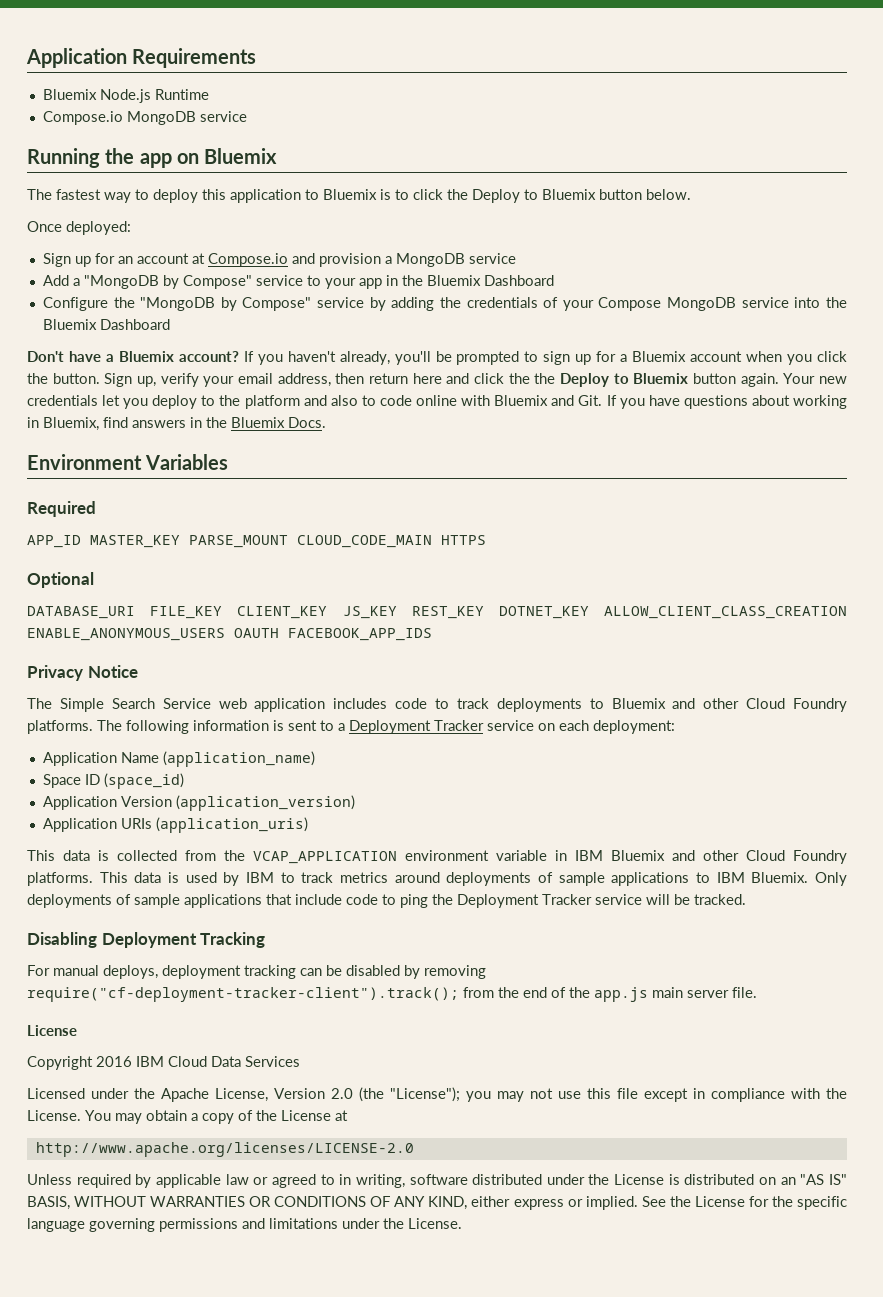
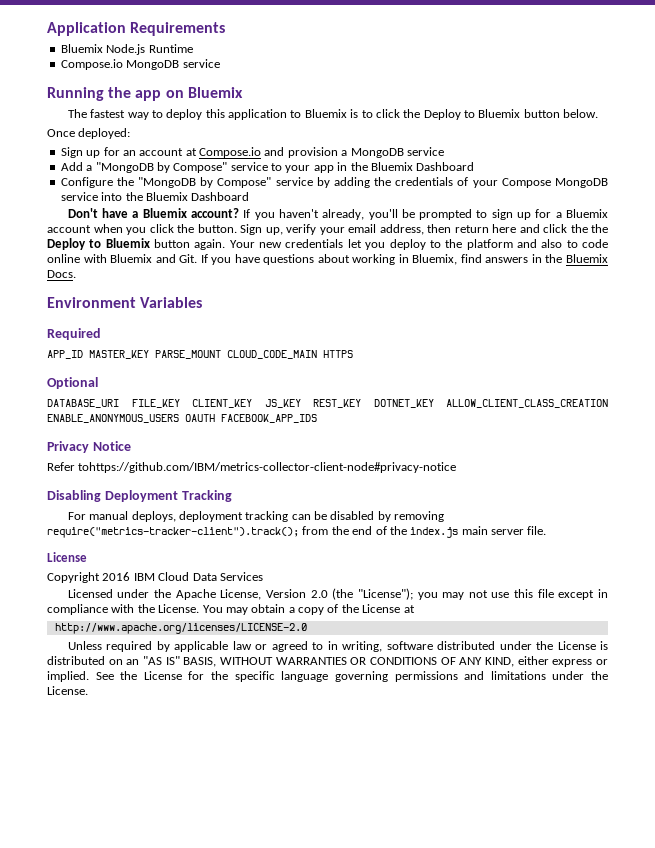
- The Simple Search Service web application includes code to track deployments to Bluemix and other Cloud Foundry platforms. The following information is sent to a Deployment Tracker service on each deployment:
- Application Name (application_name)
- Space ID (space_id)
- Application Version (application_version)
- Application URIs (application_uris)
- This data is collected from the VCAP_APPLICATION environment variable in IBM Bluemix and other Cloud Foundry platforms. This data is used by IBM to track metrics around deployments of sample applications to IBM Bluemix. Only deployments of sample applications that include code to ping the Deployment Tracker service will be tracked.
+ Refer tohttps://github.com/IBM/metrics-collector-client-node#privacy-notice
- For manual deploys, deployment tracking can be disabled by removing require("cf-deployment-tracker-client").track(); from the end of the app.js main server file.
+ For manual deploys, deployment tracking can be disabled by removing require("metrics-tracker-client").track(); from the end of the index.js main server file.

